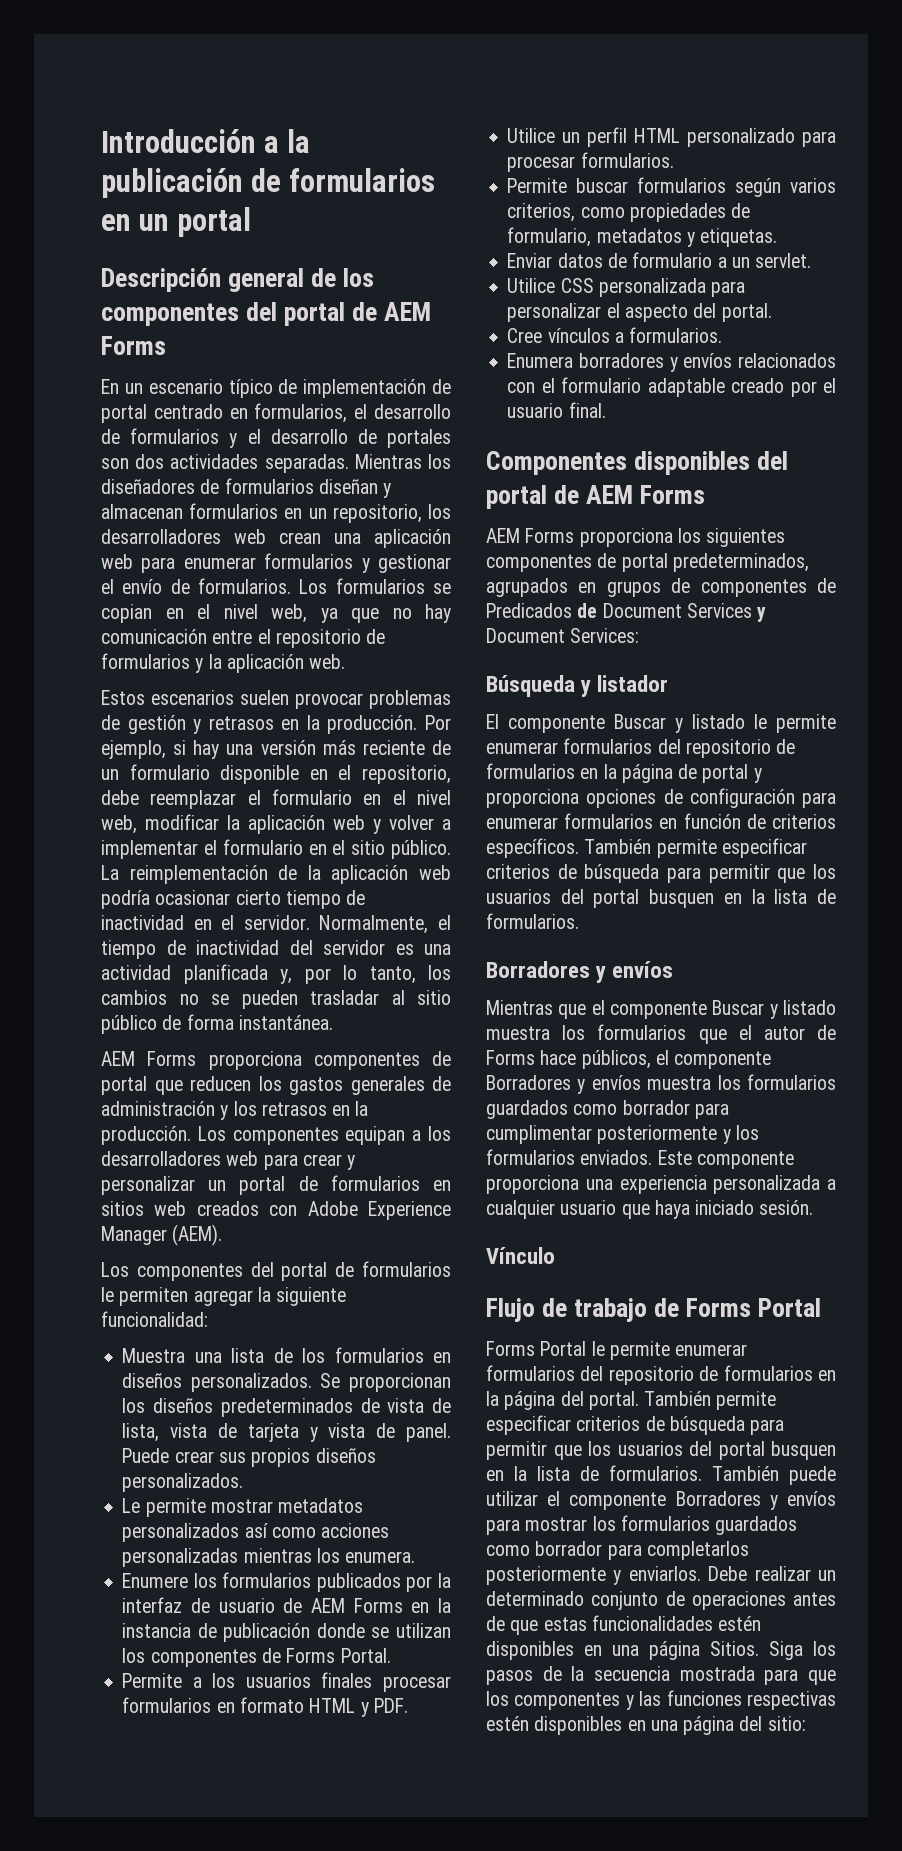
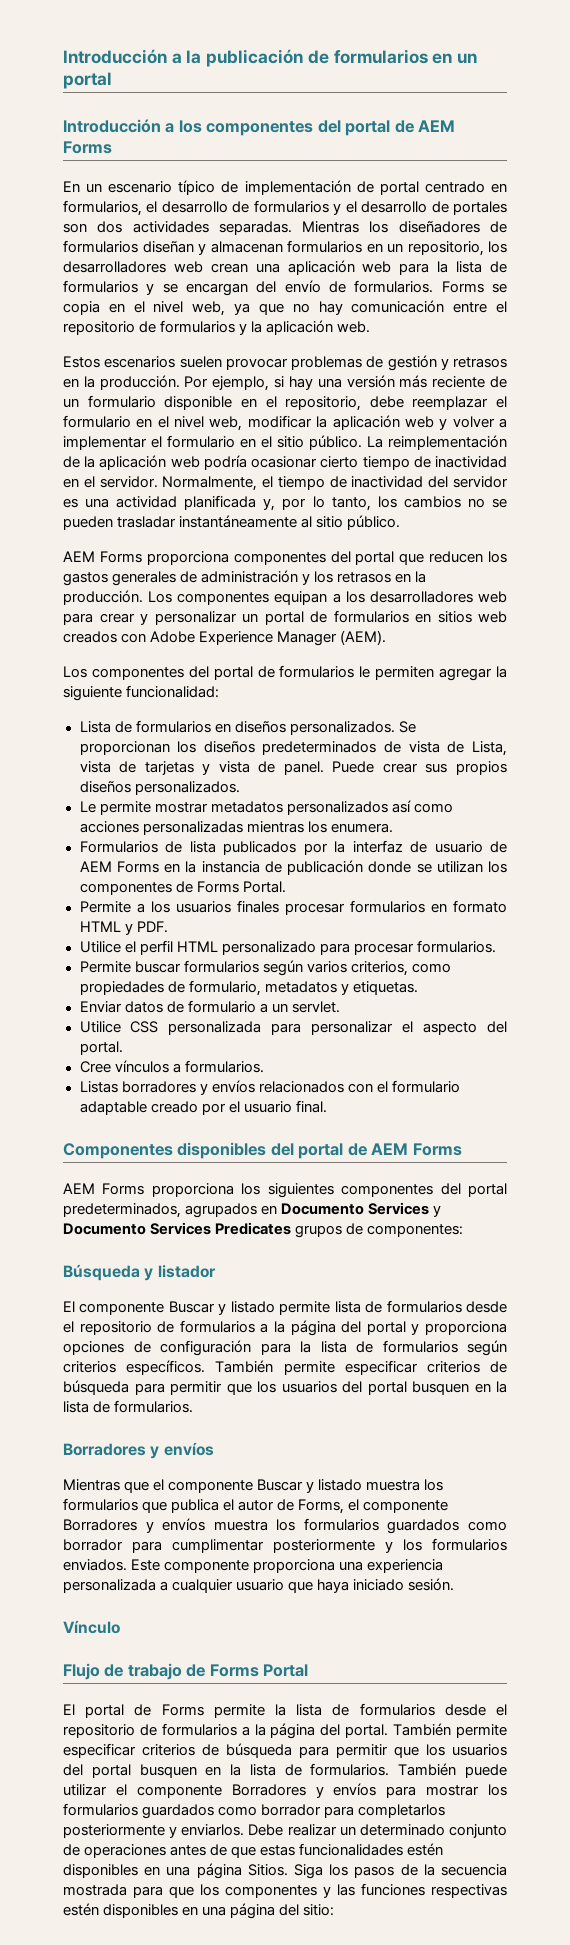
- Descripción general de los componentes del portal de AEM Forms
+ Introducción a los componentes del portal de AEM Forms
- Mientras los diseñadores de formularios diseñan y almacenan formularios en un repositorio, los desarrolladores web crean una aplicación web para enumerar formularios y gestionar el envío de formularios. Los formularios se copian en el nivel web, ya que no hay comunicación entre el repositorio de formularios y la aplicación web.
+ Mientras los diseñadores de formularios diseñan y almacenan formularios en un repositorio, los desarrolladores web crean una aplicación web para la lista de formularios y se encargan del envío de formularios. Forms se copia en el nivel web, ya que no hay comunicación entre el repositorio de formularios y la aplicación web.
- Normalmente, el tiempo de inactividad del servidor es una actividad planificada y, por lo tanto, los cambios no se pueden trasladar al sitio público de forma instantánea.
+ Normalmente, el tiempo de inactividad del servidor es una actividad planificada y, por lo tanto, los cambios no se pueden trasladar instantáneamente al sitio público.
- AEM Forms proporciona componentes de portal que reducen los gastos generales de administración y los retrasos en la producción.
+ AEM Forms proporciona componentes del portal que reducen los gastos generales de administración y los retrasos en la producción.
- Muestra una lista de los formularios en diseños personalizados.
+ Lista de formularios en diseños personalizados.
- Se proporcionan los diseños predeterminados de vista de lista, vista de tarjeta y vista de panel.
+ Se proporcionan los diseños predeterminados de vista de Lista, vista de tarjetas y vista de panel.
- Enumere los formularios publicados por la interfaz de usuario de AEM Forms en la instancia de publicación donde se utilizan los componentes de Forms Portal.
+ Formularios de lista publicados por la interfaz de usuario de AEM Forms en la instancia de publicación donde se utilizan los componentes de Forms Portal.
- Utilice un perfil HTML personalizado para procesar formularios.
+ Utilice el perfil HTML personalizado para procesar formularios.
- Enumera borradores y envíos relacionados con el formulario adaptable creado por el usuario final.
+ Listas borradores y envíos relacionados con el formulario adaptable creado por el usuario final.
- AEM Forms proporciona los siguientes componentes de portal predeterminados, agrupados en grupos de componentes de Predicados de Document Services y Document Services:
+ AEM Forms proporciona los siguientes componentes del portal predeterminados, agrupados en Documento Services y Documento Services Predicates grupos de componentes:
- El componente Buscar y listado le permite enumerar formularios del repositorio de formularios en la página de portal y proporciona opciones de configuración para enumerar formularios en función de criterios específicos.
+ El componente Buscar y listado permite lista de formularios desde el repositorio de formularios a la página del portal y proporciona opciones de configuración para la lista de formularios según criterios específicos.
- Mientras que el componente Buscar y listado muestra los formularios que el autor de Forms hace públicos, el componente Borradores y envíos muestra los formularios guardados como borrador para cumplimentar posteriormente y los formularios enviados.
+ Mientras que el componente Buscar y listado muestra los formularios que publica el autor de Forms, el componente Borradores y envíos muestra los formularios guardados como borrador para cumplimentar posteriormente y los formularios enviados.
- Forms Portal le permite enumerar formularios del repositorio de formularios en la página del portal.
+ El portal de Forms permite la lista de formularios desde el repositorio de formularios a la página del portal.

